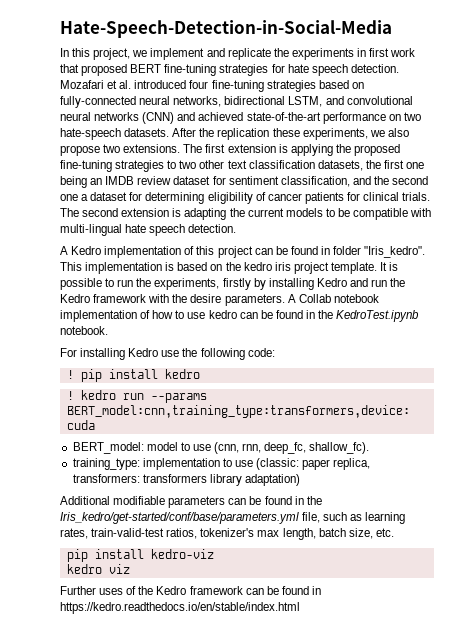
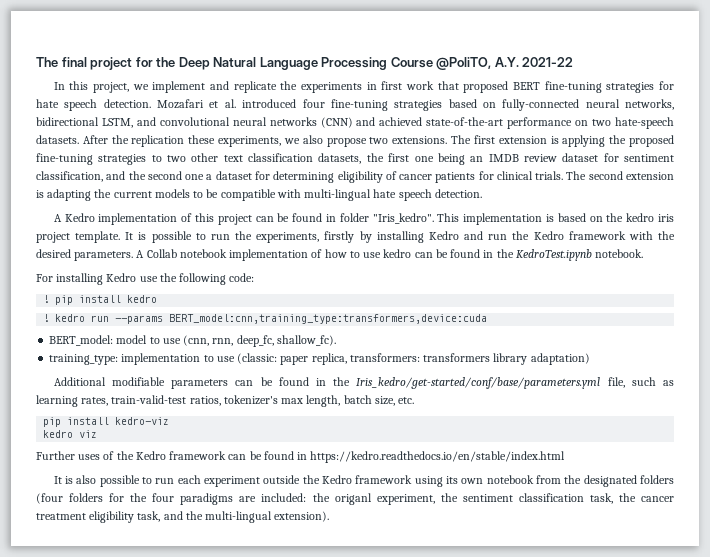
- Hate-Speech-Detection-in-Social-Media
+ The final project for the Deep Natural Language Processing Course @PoliTO, A.Y. 2021-22
- It is possible to run the experiments, firstly by installing Kedro and run the Kedro framework with the desire parameters.
+ It is possible to run the experiments, firstly by installing Kedro and run the Kedro framework with the desired parameters.
+ It is also possible to run each experiment outside the Kedro framework using its own notebook from the designated folders (four folders for the four paradigms are included: the origanl experiment, the sentiment classification task, the cancer treatment eligibility task, and the multi-lingual extension).

